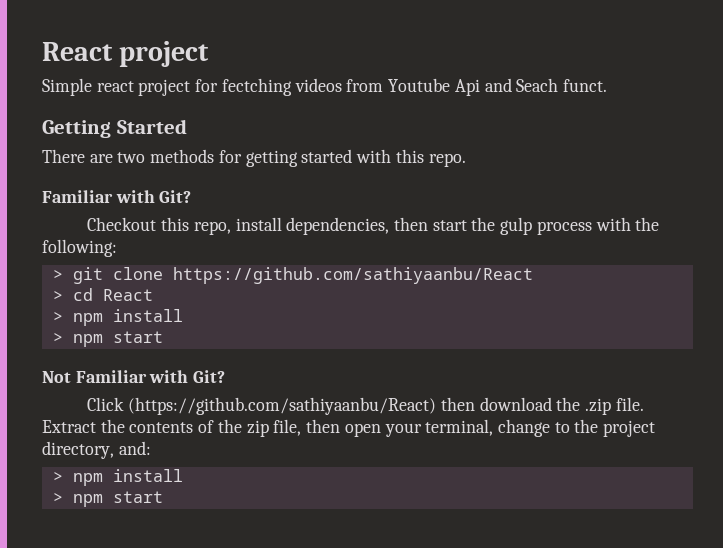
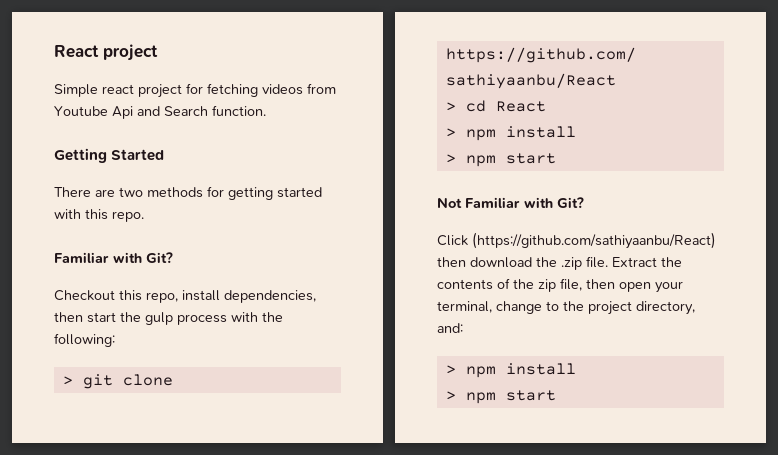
- Simple react project for fectching videos from Youtube Api and Seach funct.
+ Simple react project for fetching videos from Youtube Api and Search function.

